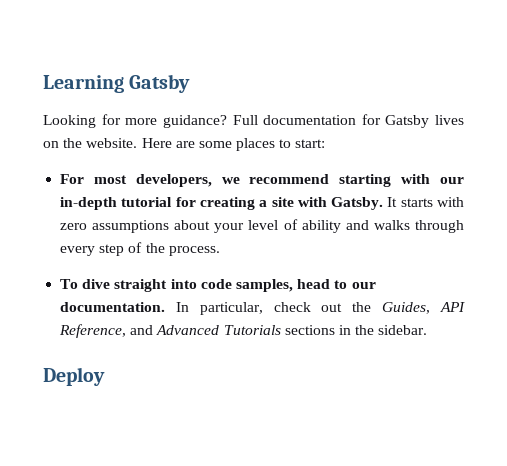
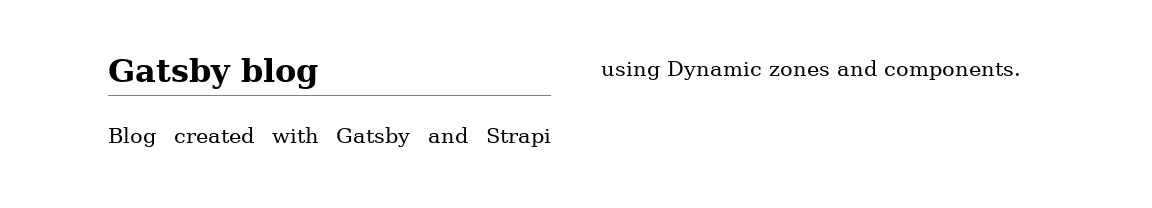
- Learning Gatsby
- Looking for more guidance? Full documentation for Gatsby lives on the website. Here are some places to start:
- For most developers, we recommend starting with our in-depth tutorial for creating a site with Gatsby. It starts with zero assumptions about your level of ability and walks through every step of the process.
- To dive straight into code samples, head to our documentation. In particular, check out the Guides, API Reference, and Advanced Tutorials sections in the sidebar.
- Deploy
+ Gatsby blog
+ Blog created with Gatsby and Strapi using Dynamic zones and components.

